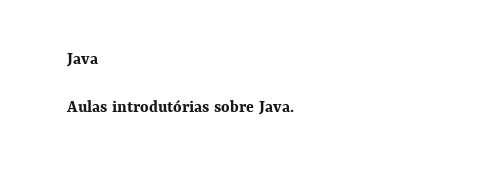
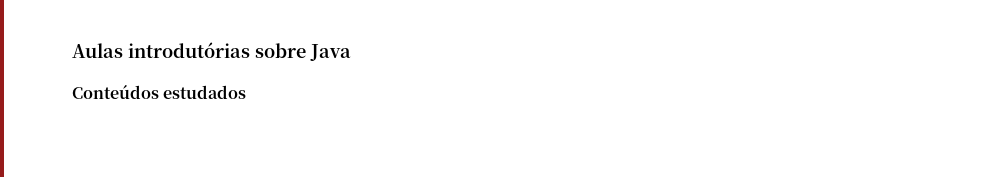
- Java
- Aulas introdutórias sobre Java.
+ Aulas introdutórias sobre Java
+ Conteúdos estudados

